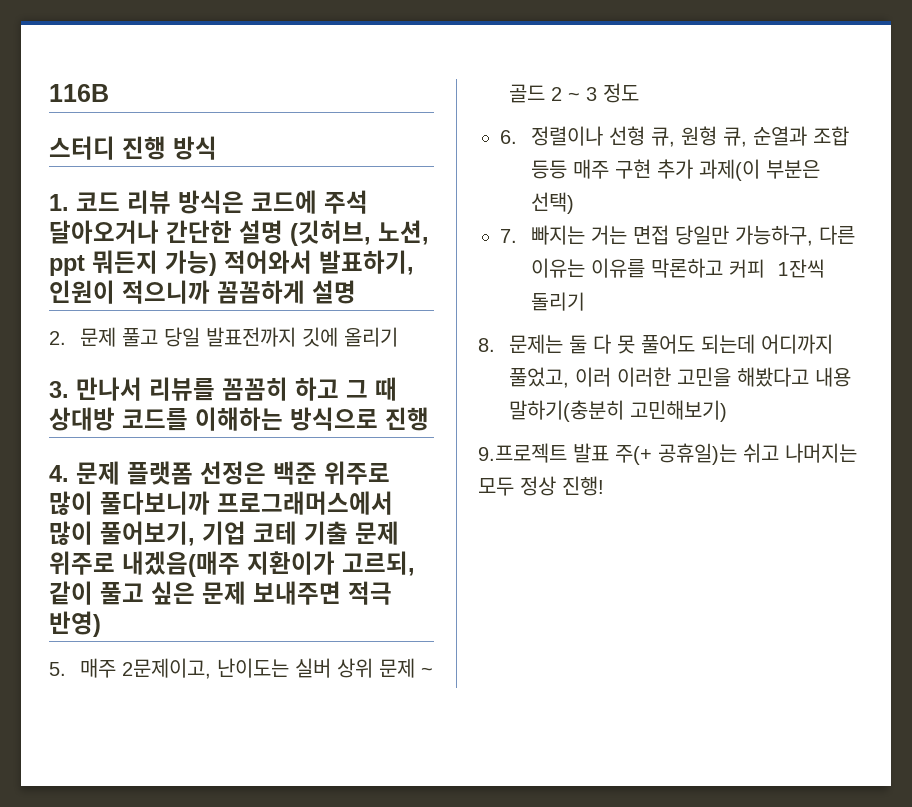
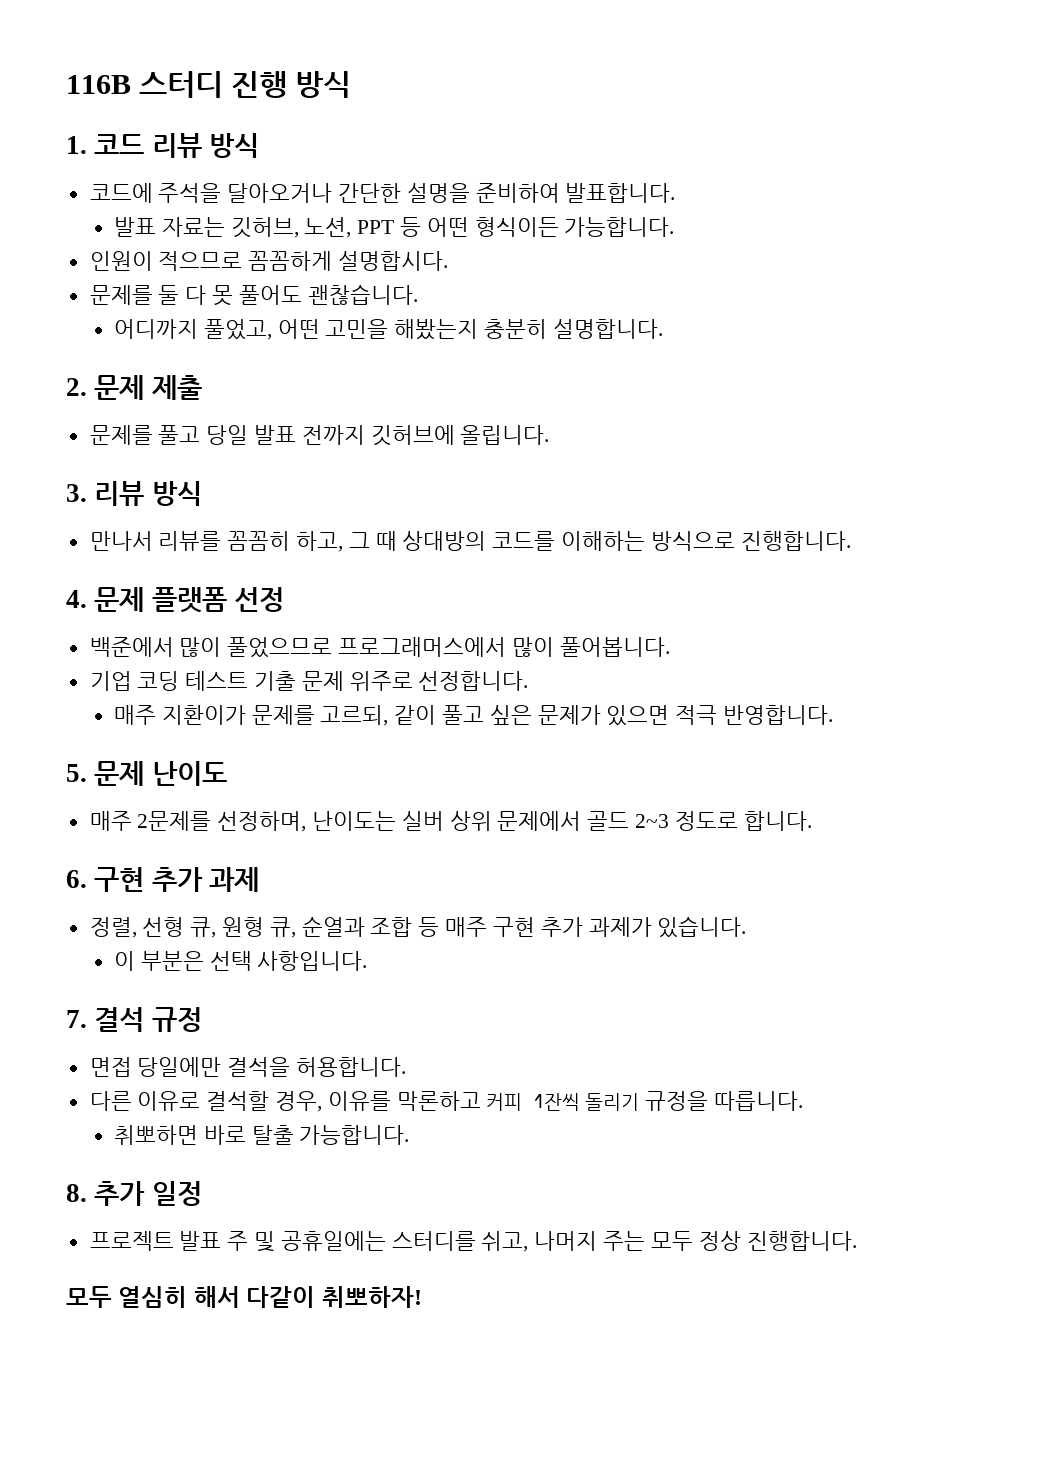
- 116B
- 스터디 진행 방식
+ 116B 스터디 진행 방식
- 1. 코드 리뷰 방식은 코드에 주석 달아오거나 간단한 설명 (깃허브, 노션, ppt 뭐든지 가능) 적어와서 발표하기, 인원이 적으니까 꼼꼼하게 설명
- 2. 문제 풀고 당일 발표전까지 깃에 올리기
+ 1. 코드 리뷰 방식
+ 코드에 주석을 달아오거나 간단한 설명을 준비하여 발표합니다.
+ 발표 자료는 깃허브, 노션, PPT 등 어떤 형식이든 가능합니다.
+ 인원이 적으므로 꼼꼼하게 설명합시다.
+ 문제를 둘 다 못 풀어도 괜찮습니다.
+ 어디까지 풀었고, 어떤 고민을 해봤는지 충분히 설명합니다.
+ 2. 문제 제출
+ 문제를 풀고 당일 발표 전까지 깃허브에 올립니다.
- 3. 만나서 리뷰를 꼼꼼히 하고 그 때 상대방 코드를 이해하는 방식으로 진행
+ 3. 리뷰 방식
+ 만나서 리뷰를 꼼꼼히 하고, 그 때 상대방의 코드를 이해하는 방식으로 진행합니다.
- 4. 문제 플랫폼 선정은 백준 위주로 많이 풀다보니까 프로그래머스에서 많이 풀어보기, 기업 코테 기출 문제 위주로 내겠음(매주 지환이가 고르되, 같이 풀고 싶은 문제 보내주면 적극 반영)
- 5. 매주 2문제이고, 난이도는 실버 상위 문제 ~ 골드 2 ~ 3 정도
- 6. 정렬이나 선형 큐, 원형 큐, 순열과 조합 등등 매주 구현 추가 과제(이 부분은 선택)
- 7. 빠지는 거는 면접 당일만 가능하구, 다른 이유는 이유를 막론하고 커피 1잔씩 돌리기
- 8. 문제는 둘 다 못 풀어도 되는데 어디까지 풀었고, 이러 이러한 고민을 해봤다고 내용 말하기(충분히 고민해보기)
- 9.프로젝트 발표 주(+ 공휴일)는 쉬고 나머지는 모두 정상 진행!
+ 4. 문제 플랫폼 선정
+ 백준에서 많이 풀었으므로 프로그래머스에서 많이 풀어봅니다.
+ 기업 코딩 테스트 기출 문제 위주로 선정합니다.
+ 매주 지환이가 문제를 고르되, 같이 풀고 싶은 문제가 있으면 적극 반영합니다.
+ 5. 문제 난이도
+ 매주 2문제를 선정하며, 난이도는 실버 상위 문제에서 골드 2~3 정도로 합니다.
+ 6. 구현 추가 과제
+ 정렬, 선형 큐, 원형 큐, 순열과 조합 등 매주 구현 추가 과제가 있습니다.
+ 이 부분은 선택 사항입니다.
+ 7. 결석 규정
+ 면접 당일에만 결석을 허용합니다.
+ 다른 이유로 결석할 경우, 이유를 막론하고 커피 1잔씩 돌리기 규정을 따릅니다.
+ 취뽀하면 바로 탈출 가능합니다.
+ 8. 추가 일정
+ 프로젝트 발표 주 및 공휴일에는 스터디를 쉬고, 나머지 주는 모두 정상 진행합니다.
+ 모두 열심히 해서 다같이 취뽀하자!

